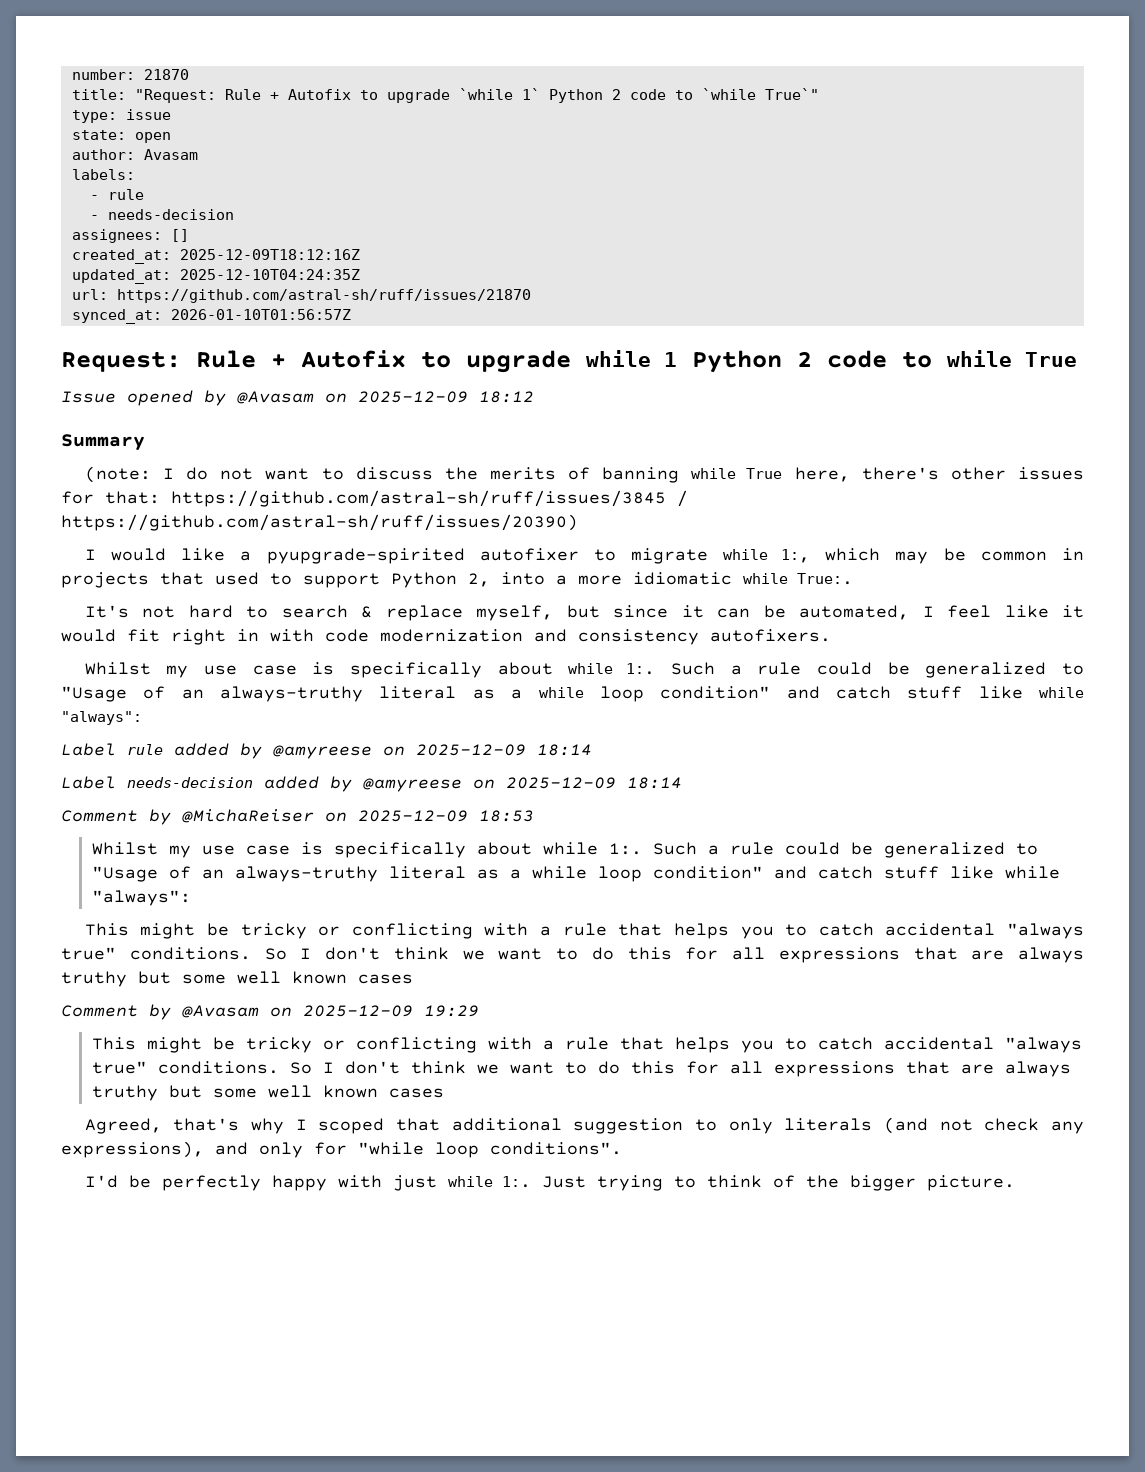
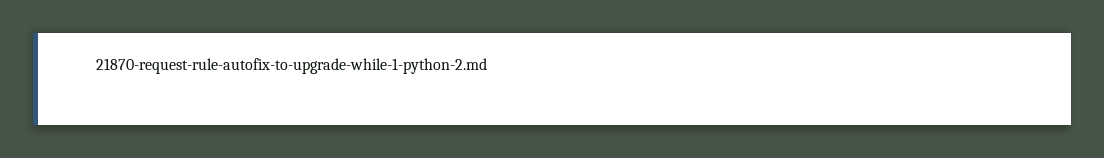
- number: 21870
- title: "Request: Rule + Autofix to upgrade `while 1` Python 2 code to `while True`"
- type: issue
- state: open
- author: Avasam
- labels:
- - rule
- - needs-decision
- assignees: []
- created_at: 2025-12-09T18:12:16Z
- updated_at: 2025-12-10T04:24:35Z
- url: https://github.com/astral-sh/ruff/issues/21870
- synced_at: 2026-01-10T01:56:57Z
- Request: Rule + Autofix to upgrade while 1 Python 2 code to while True
- Issue opened by @Avasam on 2025-12-09 18:12
- Summary
- (note: I do not want to discuss the merits of banning while True here, there's other issues for that: https://github.com/astral-sh/ruff/issues/3845 / https://github.com/astral-sh/ruff/issues/20390)
- I would like a pyupgrade-spirited autofixer to migrate while 1:, which may be common in projects that used to support Python 2, into a more idiomatic while True:.
- It's not hard to search & replace myself, but since it can be automated, I feel like it would fit right in with code modernization and consistency autofixers.
- Whilst my use case is specifically about while 1:. Such a rule could be generalized to "Usage of an always-truthy literal as a while loop condition" and catch stuff like while "always":
- Label rule added by @amyreese on 2025-12-09 18:14
- Label needs-decision added by @amyreese on 2025-12-09 18:14
- Comment by @MichaReiser on 2025-12-09 18:53
- Whilst my use case is specifically about while 1:. Such a rule could be generalized to "Usage of an always-truthy literal as a while loop condition" and catch stuff like while "always":
- This might be tricky or conflicting with a rule that helps you to catch accidental "always true" conditions. So I don't think we want to do this for all expressions that are always truthy but some well known cases
- Comment by @Avasam on 2025-12-09 19:29
- This might be tricky or conflicting with a rule that helps you to catch accidental "always true" conditions. So I don't think we want to do this for all expressions that are always truthy but some well known cases
- Agreed, that's why I scoped that additional suggestion to only literals (and not check any expressions), and only for "while loop conditions".
- I'd be perfectly happy with just while 1:. Just trying to think of the bigger picture.
+ 21870-request-rule-autofix-to-upgrade-while-1-python-2.md

